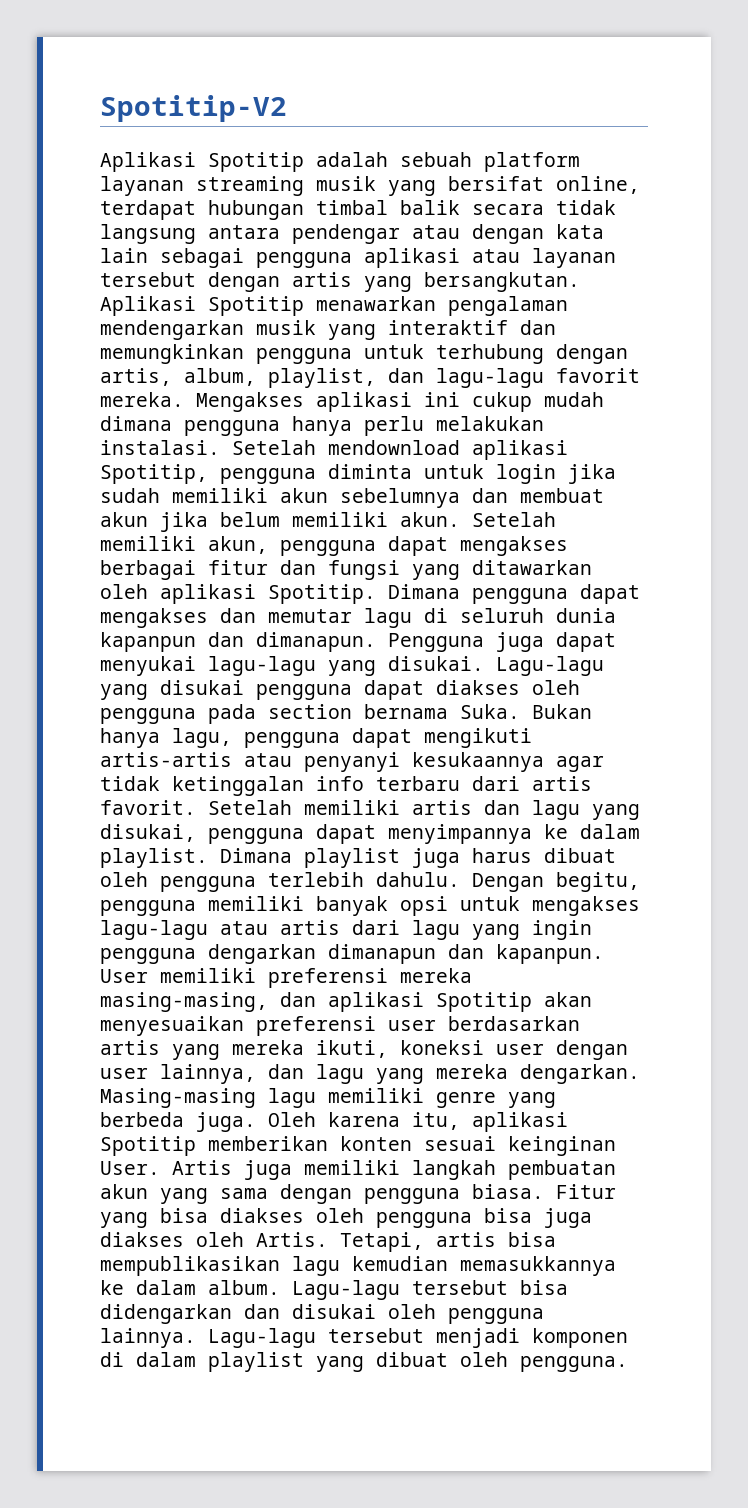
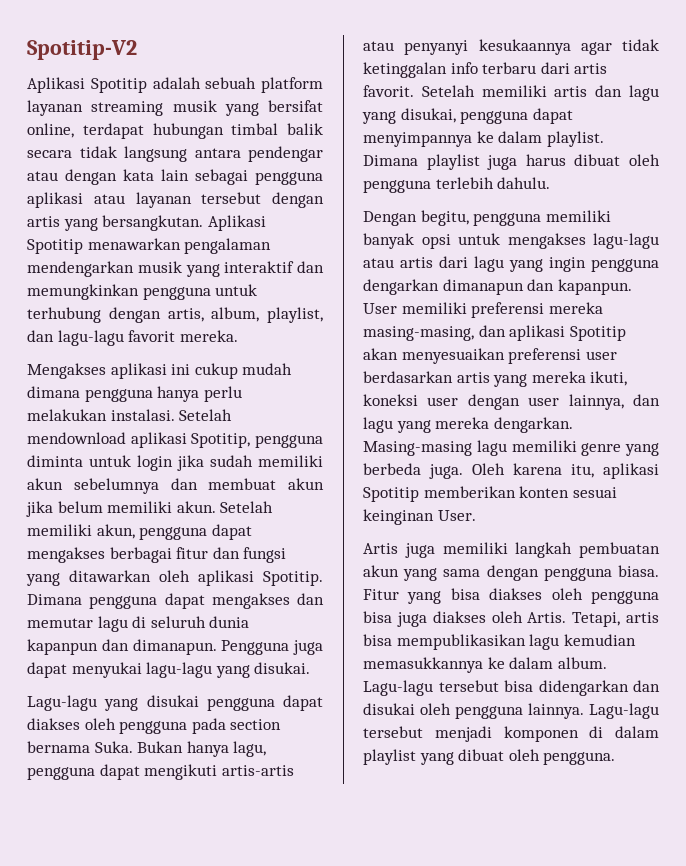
- Aplikasi Spotitip menawarkan pengalaman mendengarkan musik yang interaktif dan memungkinkan pengguna untuk terhubung dengan artis, album, playlist, dan lagu-lagu favorit mereka. Mengakses aplikasi ini cukup mudah dimana pengguna hanya perlu melakukan instalasi.
+ Aplikasi Spotitip menawarkan pengalaman mendengarkan musik yang interaktif dan memungkinkan pengguna untuk terhubung dengan artis, album, playlist, dan lagu-lagu favorit mereka.
+ Mengakses aplikasi ini cukup mudah dimana pengguna hanya perlu melakukan instalasi.
- Pengguna juga dapat menyukai lagu-lagu yang disukai. Lagu-lagu yang disukai pengguna dapat diakses oleh pengguna pada section bernama Suka.
+ Pengguna juga dapat menyukai lagu-lagu yang disukai.
+ Lagu-lagu yang disukai pengguna dapat diakses oleh pengguna pada section bernama Suka.
- Dimana playlist juga harus dibuat oleh pengguna terlebih dahulu. Dengan begitu, pengguna memiliki banyak opsi untuk mengakses lagu-lagu atau artis dari lagu yang ingin pengguna dengarkan dimanapun dan kapanpun.
+ Dimana playlist juga harus dibuat oleh pengguna terlebih dahulu.
+ Dengan begitu, pengguna memiliki banyak opsi untuk mengakses lagu-lagu atau artis dari lagu yang ingin pengguna dengarkan dimanapun dan kapanpun.
- Oleh karena itu, aplikasi Spotitip memberikan konten sesuai keinginan User. Artis juga memiliki langkah pembuatan akun yang sama dengan pengguna biasa.
+ Oleh karena itu, aplikasi Spotitip memberikan konten sesuai keinginan User.
+ Artis juga memiliki langkah pembuatan akun yang sama dengan pengguna biasa.

